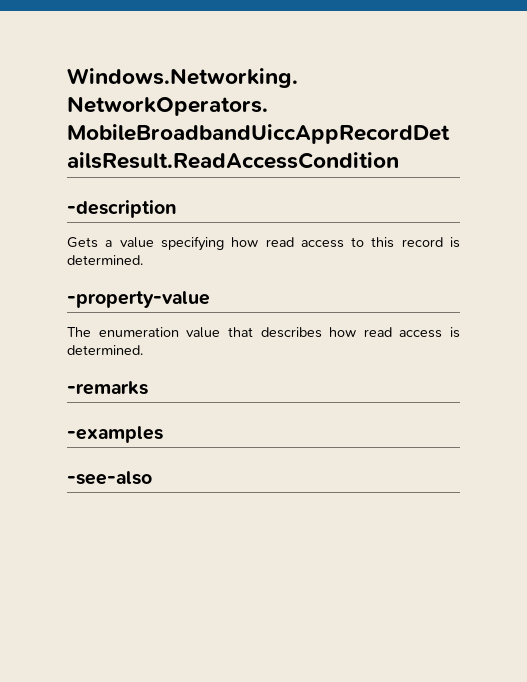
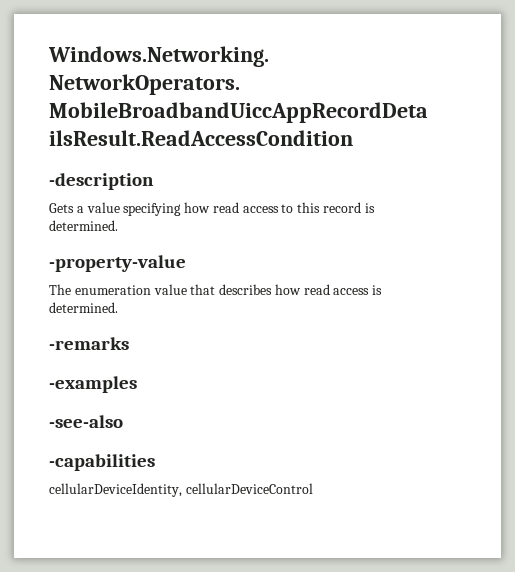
+ -capabilities
+ cellularDeviceIdentity, cellularDeviceControl

